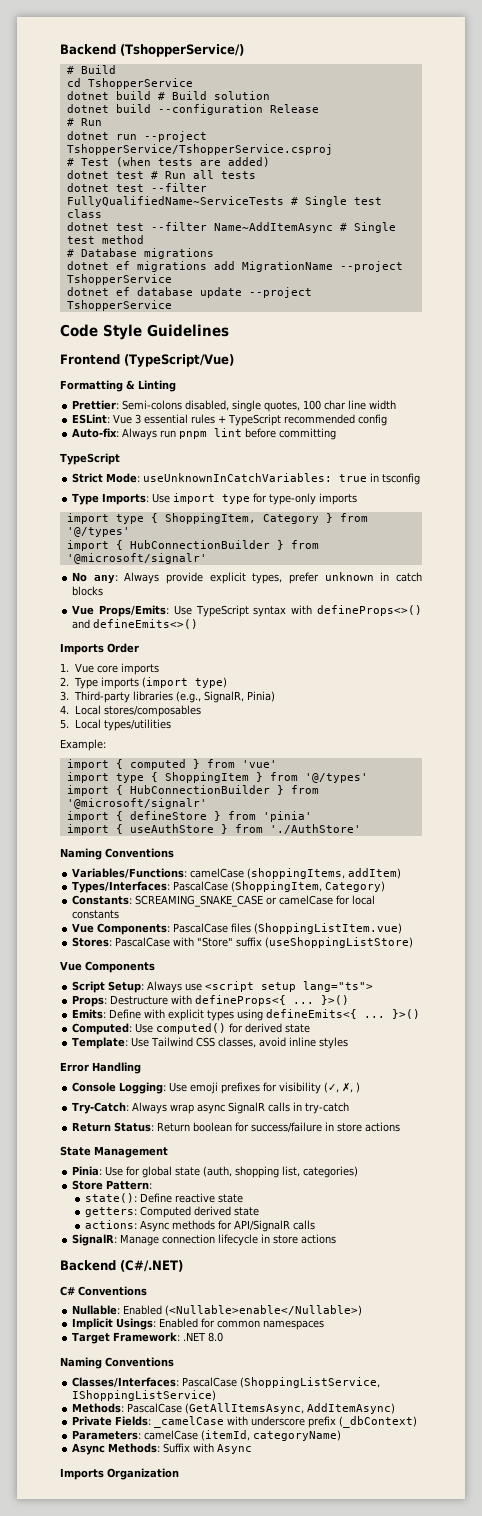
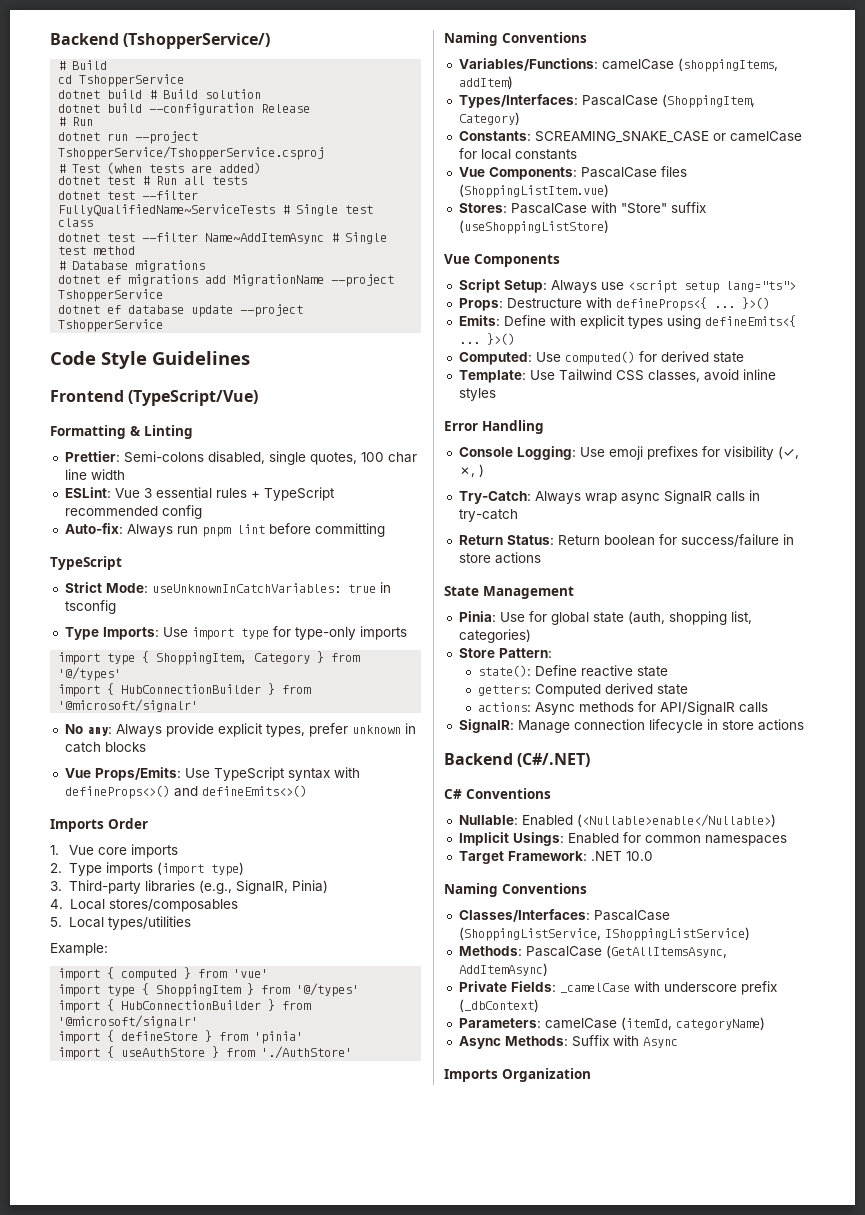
- Target Framework: .NET 8.0
+ Target Framework: .NET 10.0

